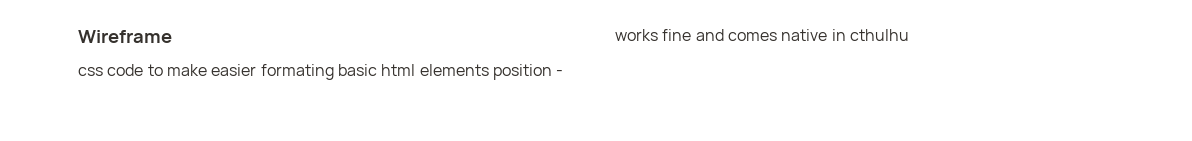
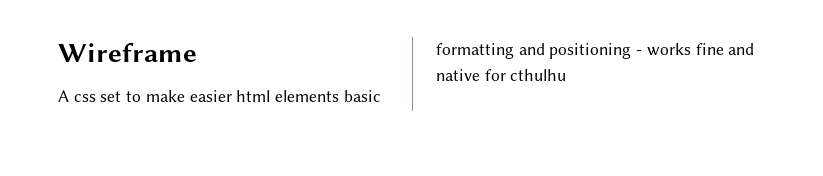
- css code to make easier formating basic html elements position - works fine and comes native in cthulhu
+ A css set to make easier html elements basic formatting and positioning - works fine and native for cthulhu

